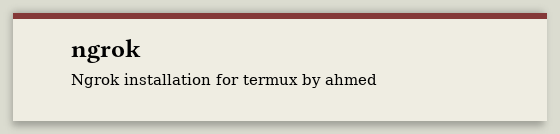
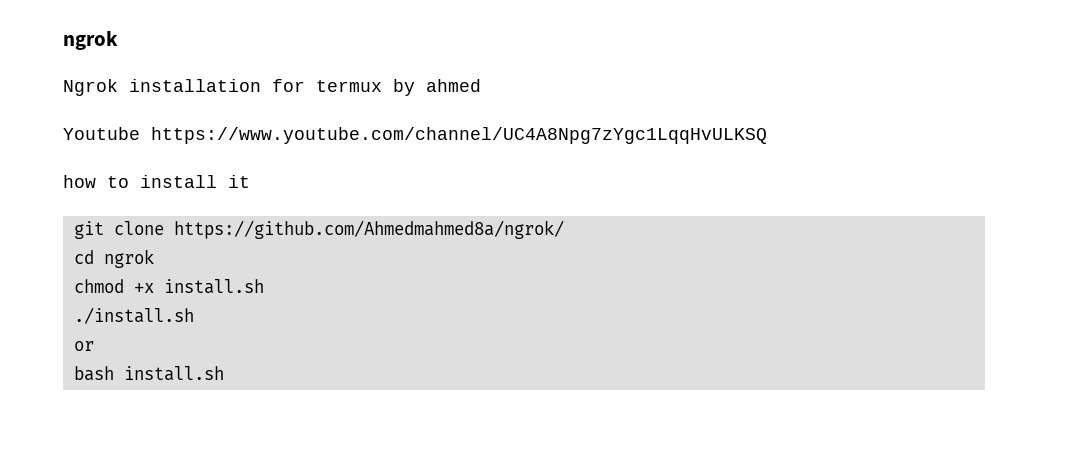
+ Youtube https://www.youtube.com/channel/UC4A8Npg7zYgc1LqqHvULKSQ
+ how to install it
+ git clone https://github.com/Ahmedmahmed8a/ngrok/
+ cd ngrok
+ chmod +x install.sh
+ ./install.sh
+ or
+ bash install.sh

